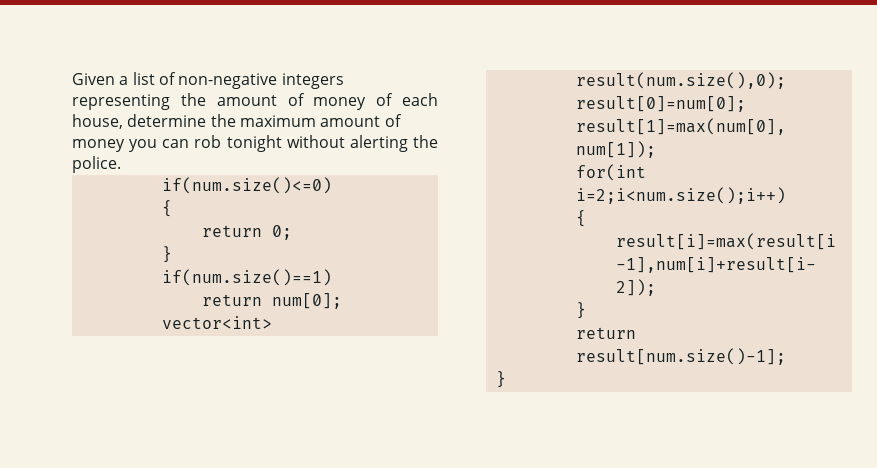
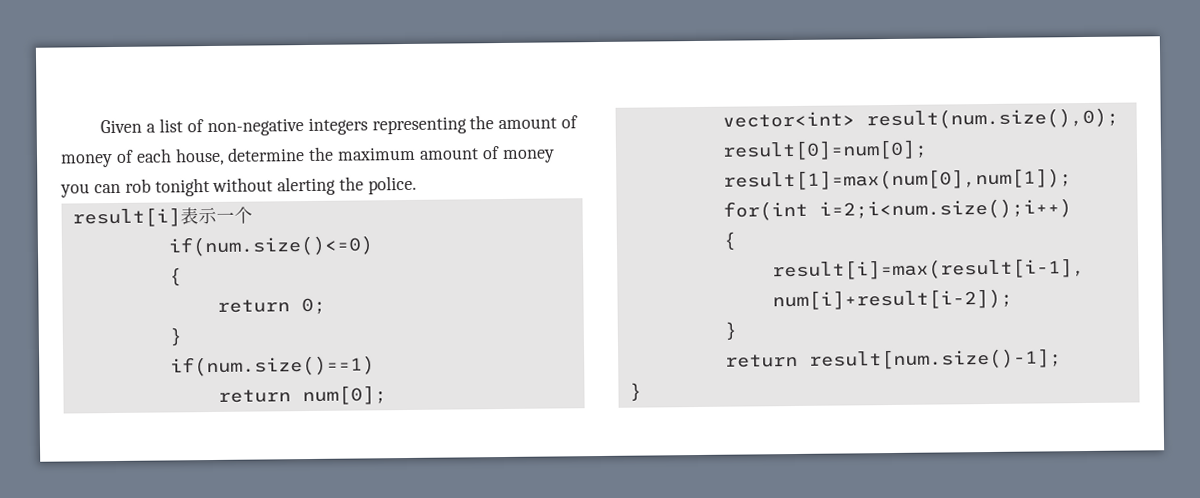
+ result[i]表示一个

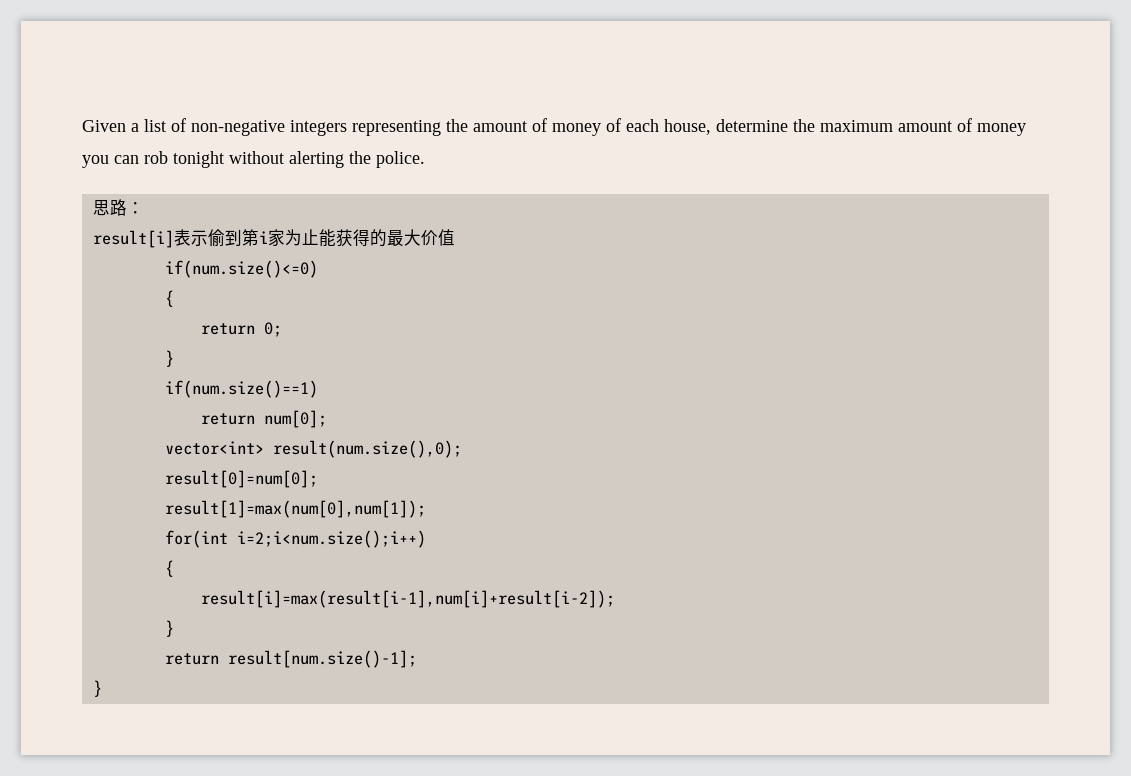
+ 思路：
- result[i]表示一个
+ result[i]表示偷到第i家为止能获得的最大价值

